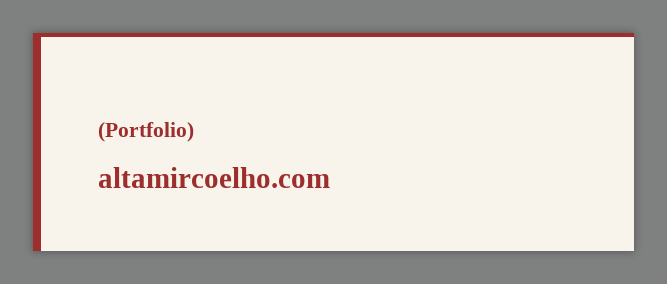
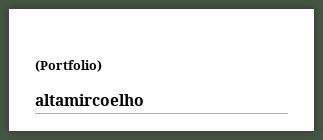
- altamircoelho.com
+ altamircoelho

